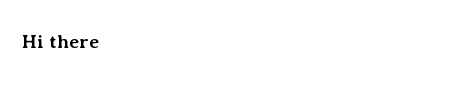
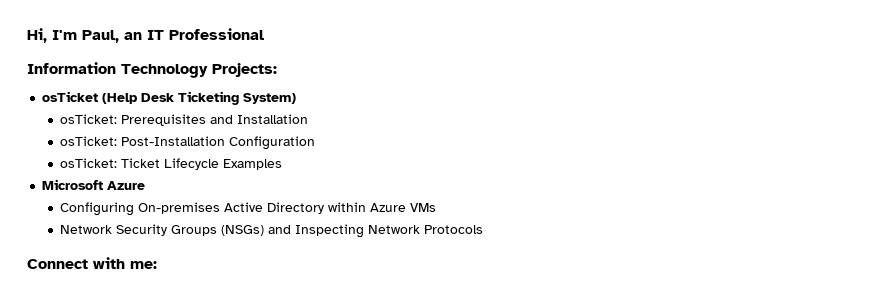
- Hi there
+ Hi, I'm Paul, an IT Professional
+ Information Technology Projects:
+ osTicket (Help Desk Ticketing System)
+ osTicket: Prerequisites and Installation
+ osTicket: Post-Installation Configuration
+ osTicket: Ticket Lifecycle Examples
+ Microsoft Azure
+ Configuring On-premises Active Directory within Azure VMs
+ Network Security Groups (NSGs) and Inspecting Network Protocols
+ Connect with me:

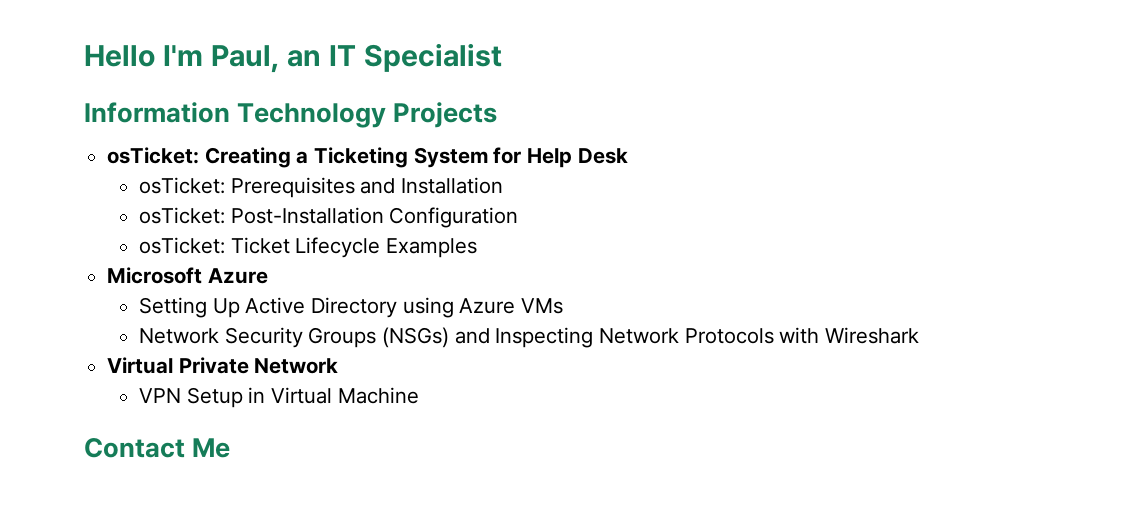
- Hi, I'm Paul, an IT Professional
+ Hello I'm Paul, an IT Specialist
- Information Technology Projects:
- osTicket (Help Desk Ticketing System)
+ Information Technology Projects
+ osTicket: Creating a Ticketing System for Help Desk
- Configuring On-premises Active Directory within Azure VMs
+ Setting Up Active Directory using Azure VMs
- Network Security Groups (NSGs) and Inspecting Network Protocols
- Connect with me:
+ Network Security Groups (NSGs) and Inspecting Network Protocols with Wireshark
+ Virtual Private Network
+ VPN Setup in Virtual Machine
+ Contact Me

